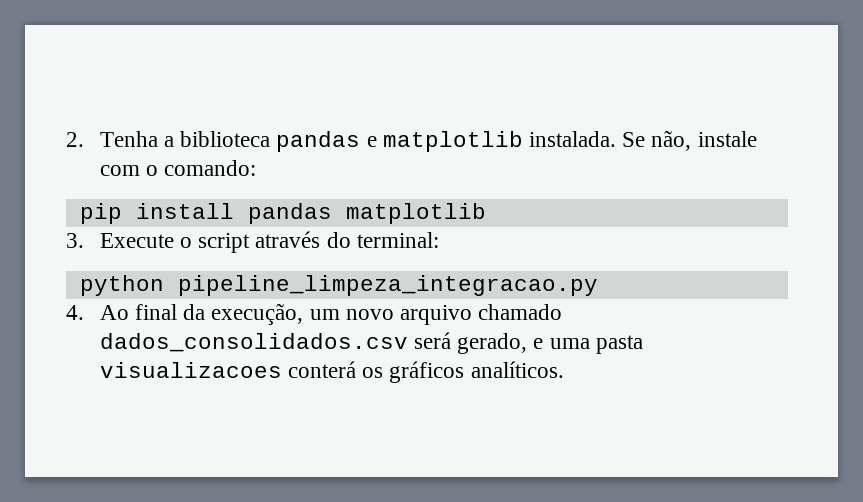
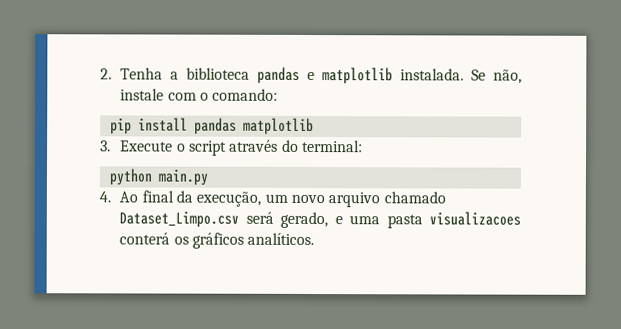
- python pipeline_limpeza_integracao.py
+ python main.py
- 4. Ao final da execução, um novo arquivo chamado dados_consolidados.csv será gerado, e uma pasta visualizacoes conterá os gráficos analíticos.
+ 4. Ao final da execução, um novo arquivo chamado Dataset_Limpo.csv será gerado, e uma pasta visualizacoes conterá os gráficos analíticos.

